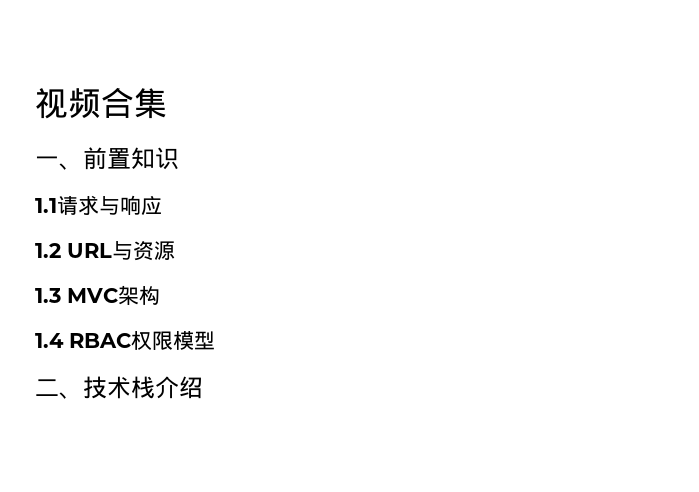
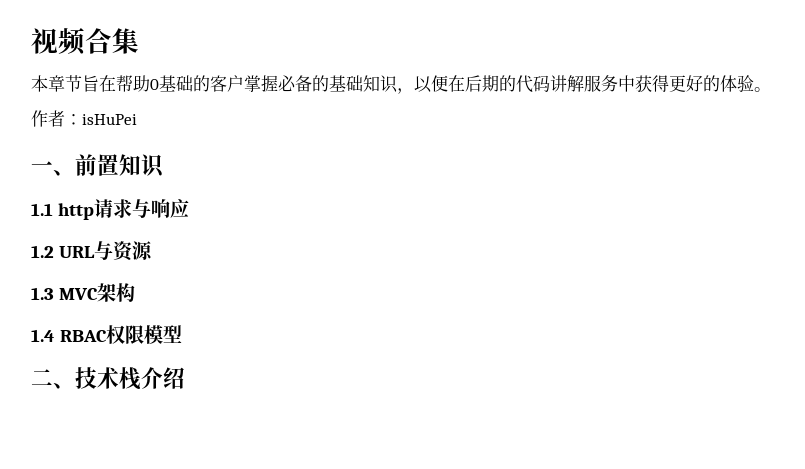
+ 本章节旨在帮助0基础的客户掌握必备的基础知识，以便在后期的代码讲解服务中获得更好的体验。
+ 作者：isHuPei
- 1.1请求与响应
+ 1.1 http请求与响应

